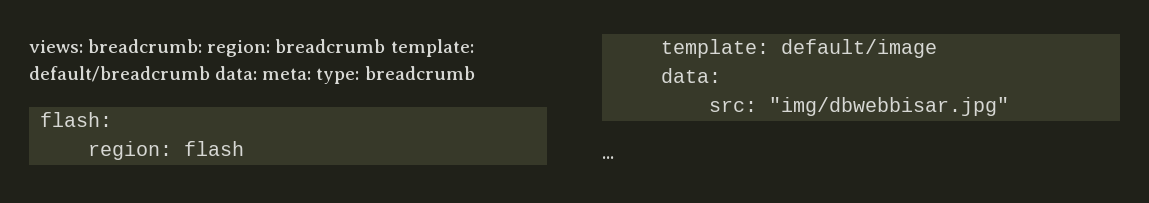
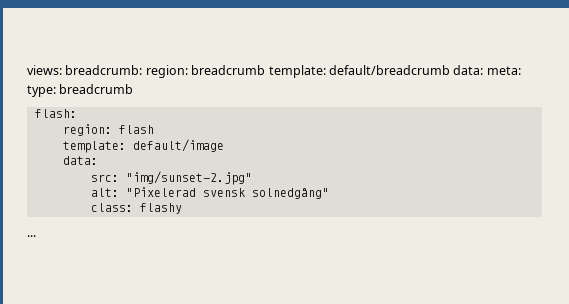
- src: "img/dbwebbisar.jpg"
+ src: "img/sunset-2.jpg"
+ alt: "Pixelerad svensk solnedgång"
+ class: flashy

